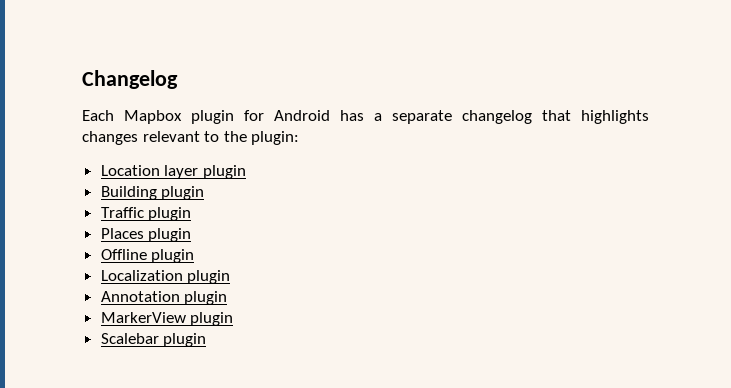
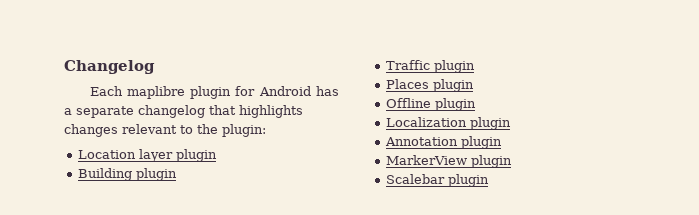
- Each Mapbox plugin for Android has a separate changelog that highlights changes relevant to the plugin:
+ Each maplibre plugin for Android has a separate changelog that highlights changes relevant to the plugin:

